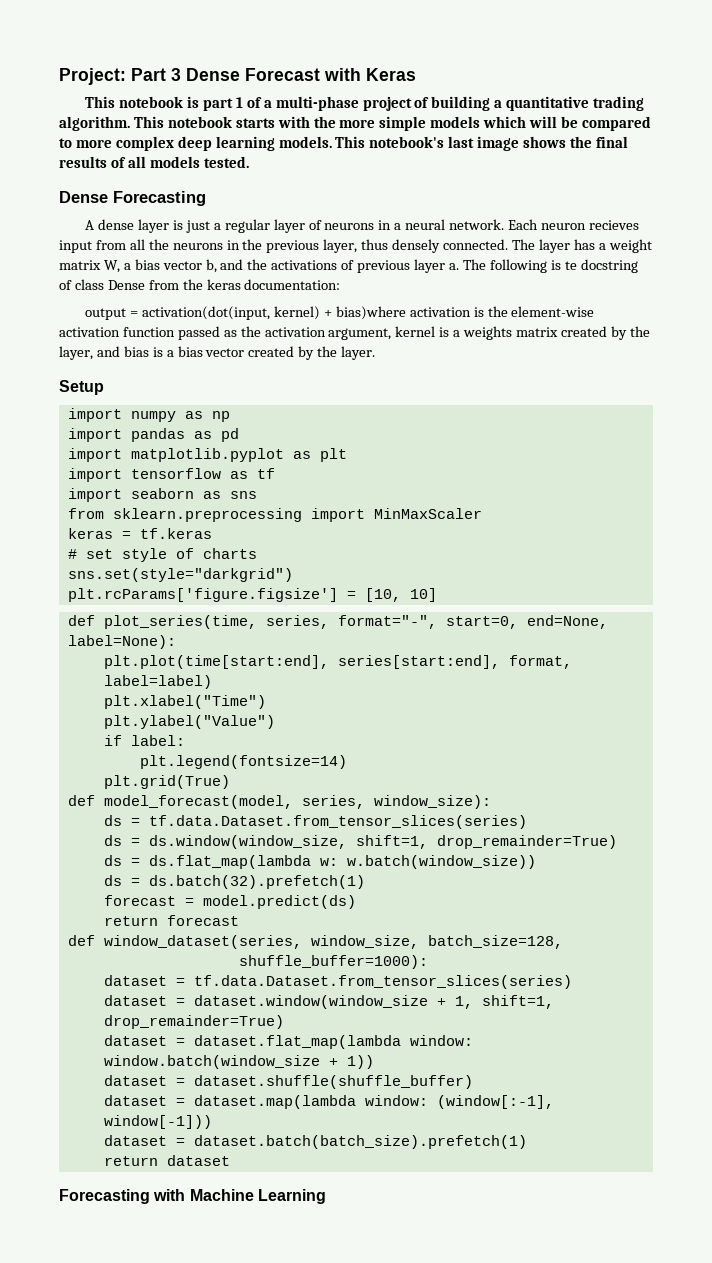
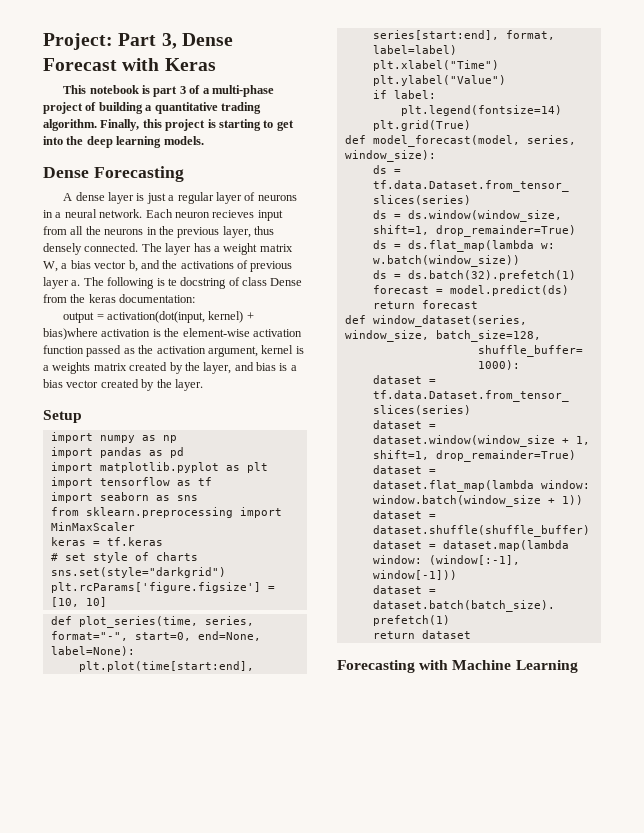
- Project: Part 3 Dense Forecast with Keras
+ Project: Part 3, Dense Forecast with Keras
- This notebook is part 1 of a multi-phase project of building a quantitative trading algorithm.
+ This notebook is part 3 of a multi-phase project of building a quantitative trading algorithm.
- This notebook starts with the more simple models which will be compared to more complex deep learning models. This notebook's last image shows the final results of all models tested.
+ Finally, this project is starting to get into the deep learning models.

